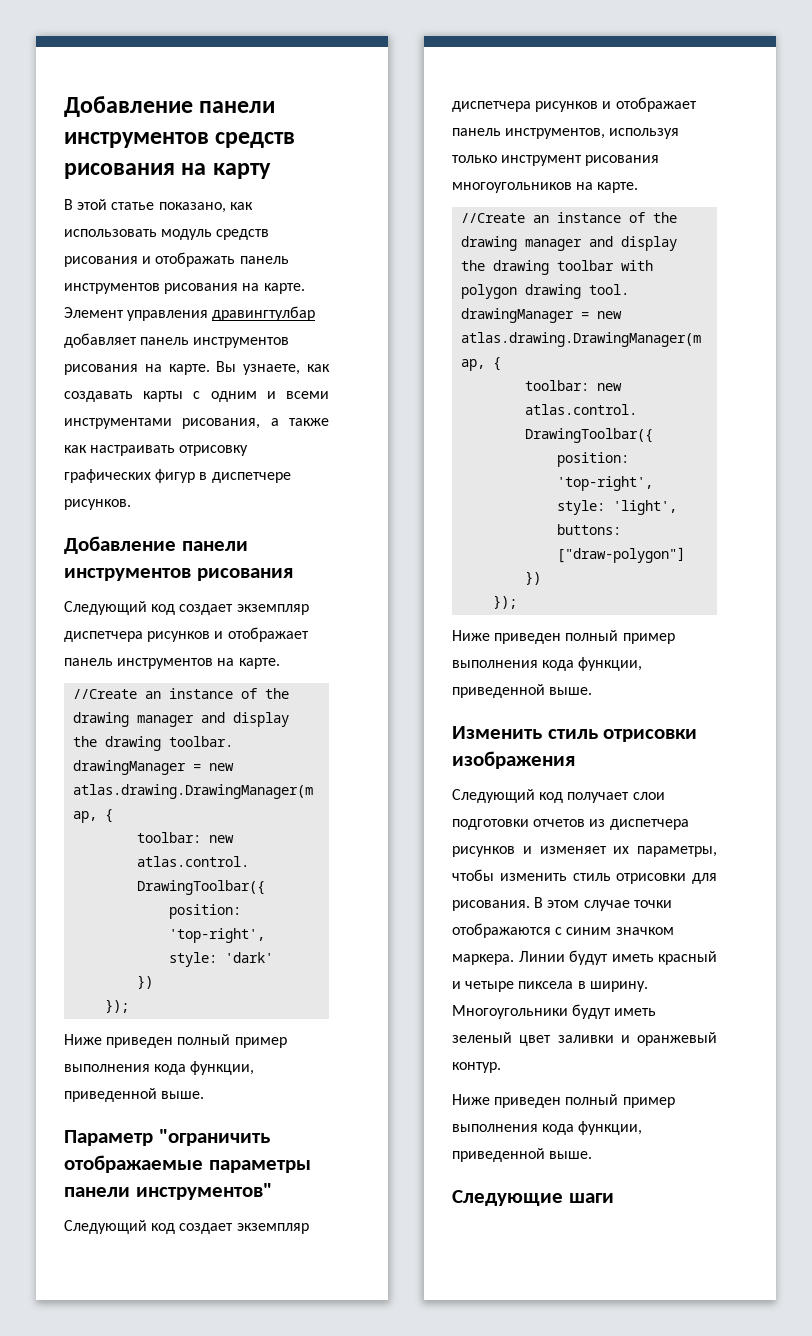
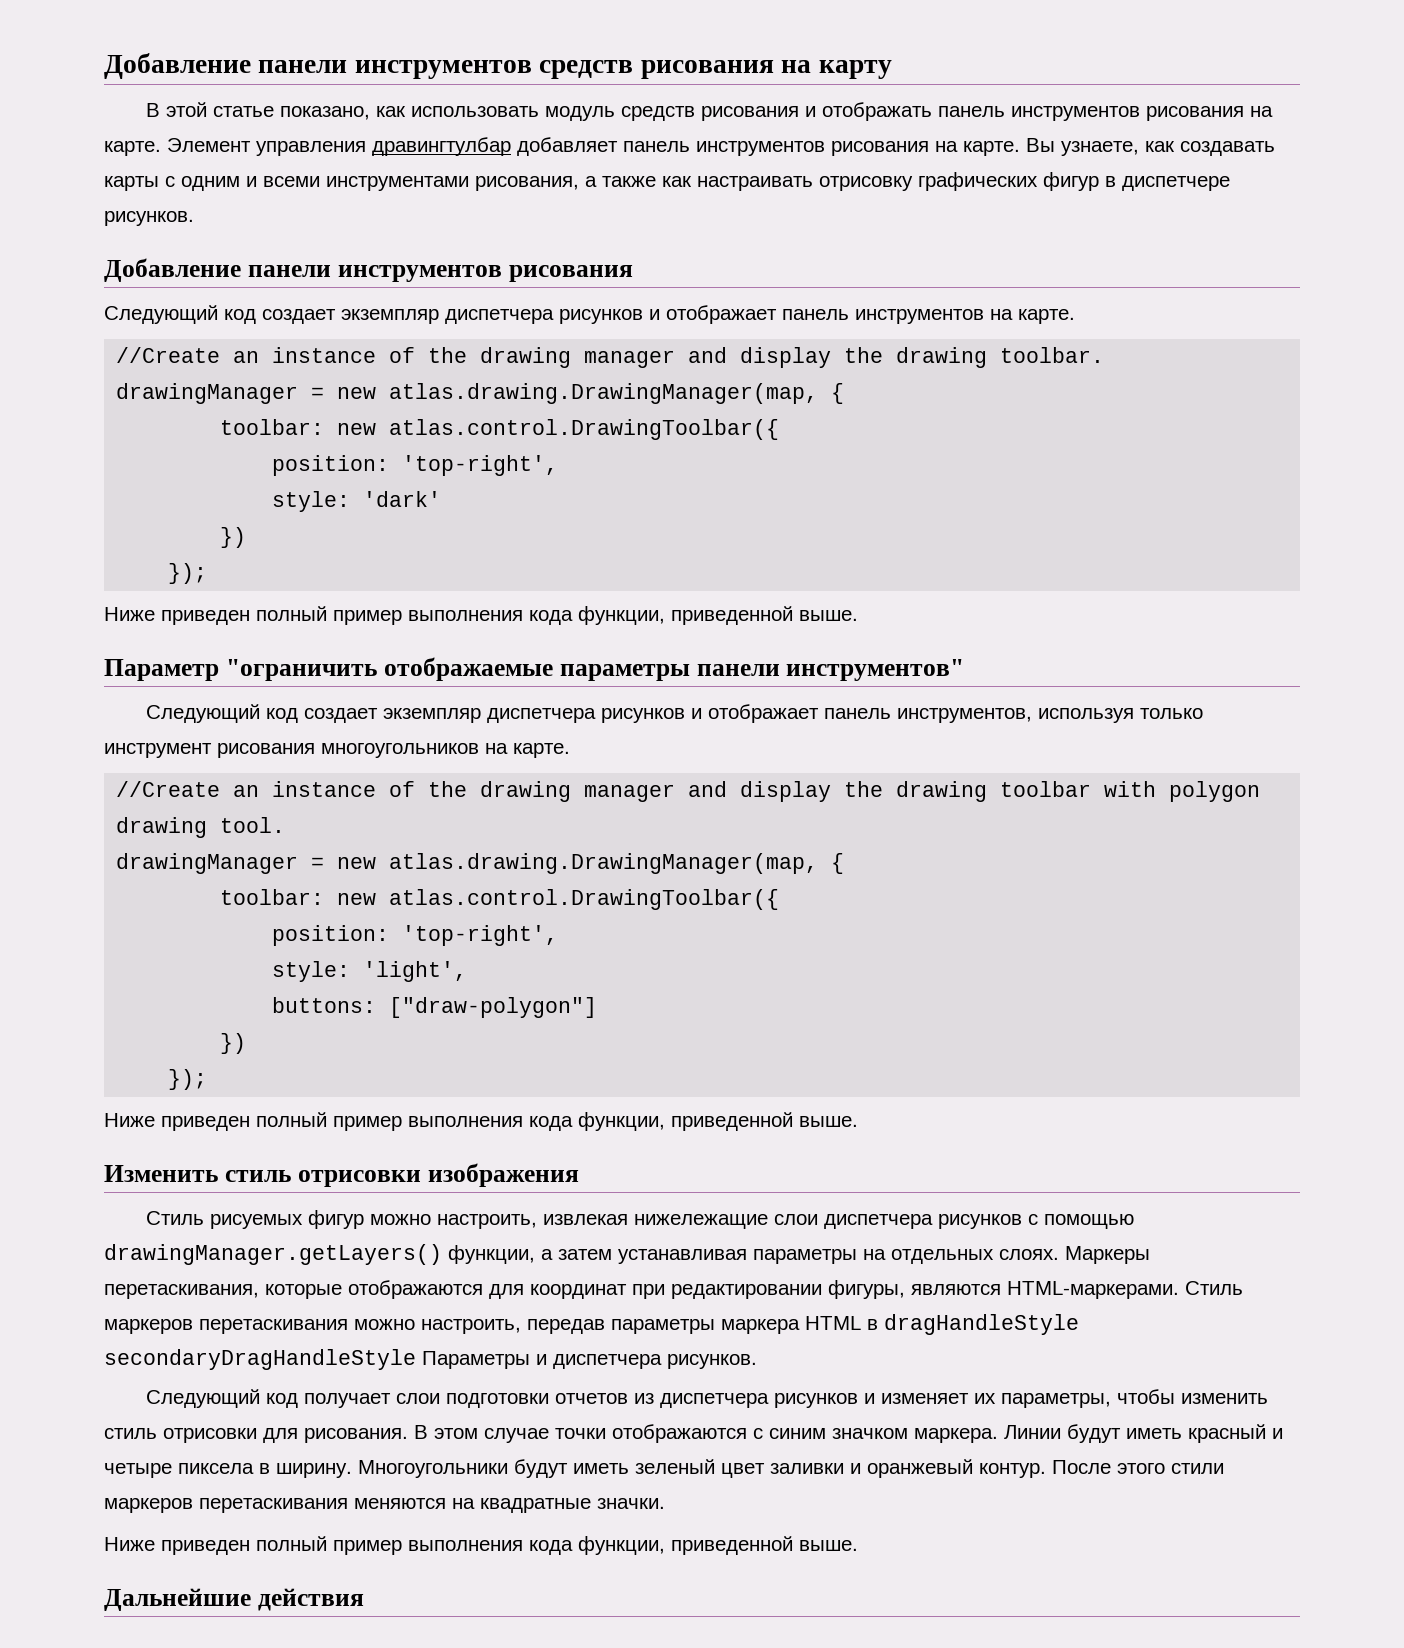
+ Стиль рисуемых фигур можно настроить, извлекая нижележащие слои диспетчера рисунков с помощью drawingManager.getLayers() функции, а затем устанавливая параметры на отдельных слоях. Маркеры перетаскивания, которые отображаются для координат при редактировании фигуры, являются HTML-маркерами. Стиль маркеров перетаскивания можно настроить, передав параметры маркера HTML в dragHandleStyle secondaryDragHandleStyle Параметры и диспетчера рисунков.
- Многоугольники будут иметь зеленый цвет заливки и оранжевый контур.
+ Многоугольники будут иметь зеленый цвет заливки и оранжевый контур. После этого стили маркеров перетаскивания меняются на квадратные значки.
  Ниже приведен полный пример выполнения кода функции, приведенной выше.
- Следующие шаги
+ Дальнейшие действия

